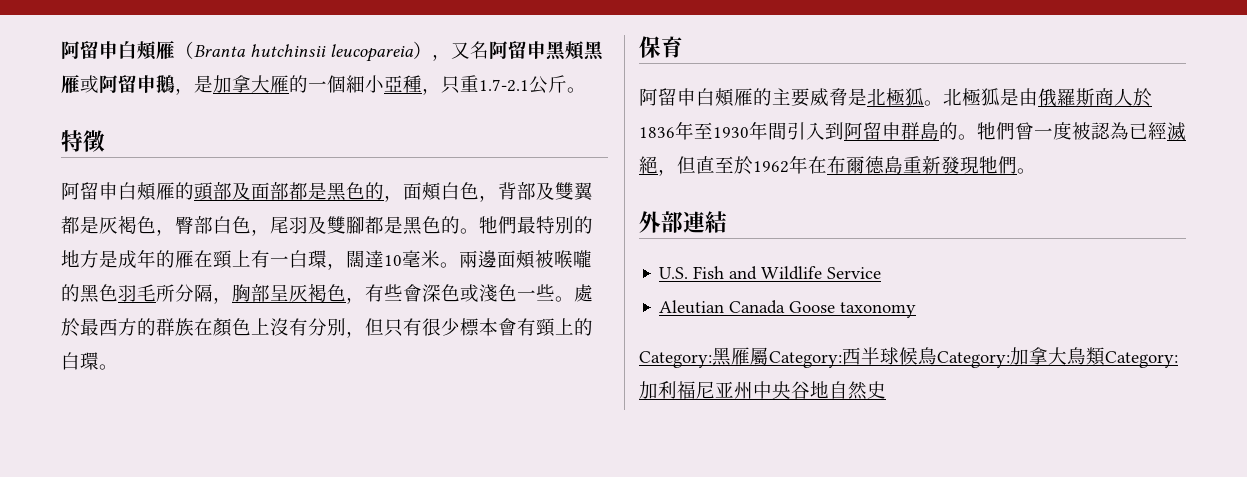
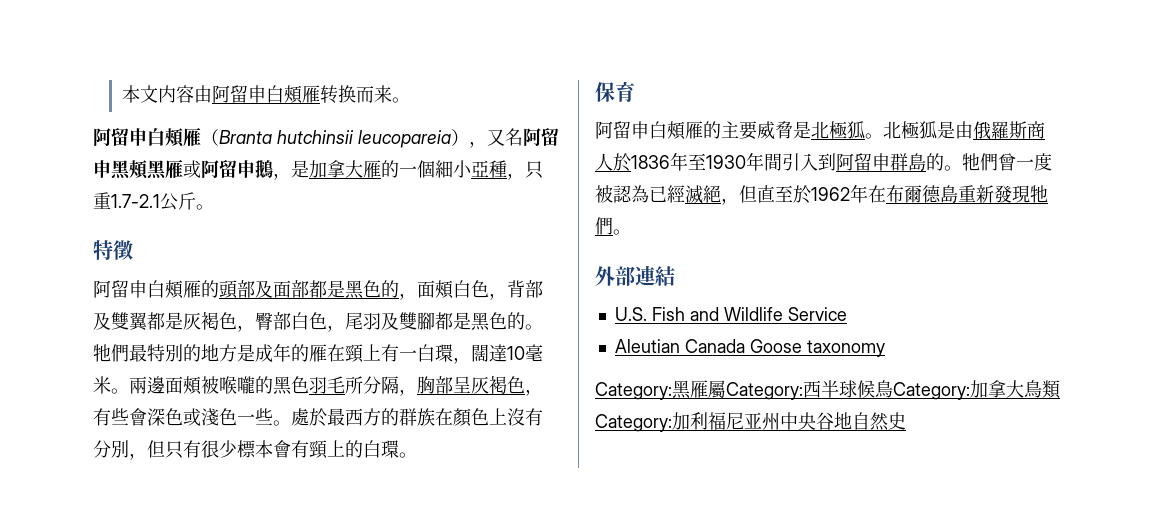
+ 本文内容由阿留申白頰雁转换而来。

